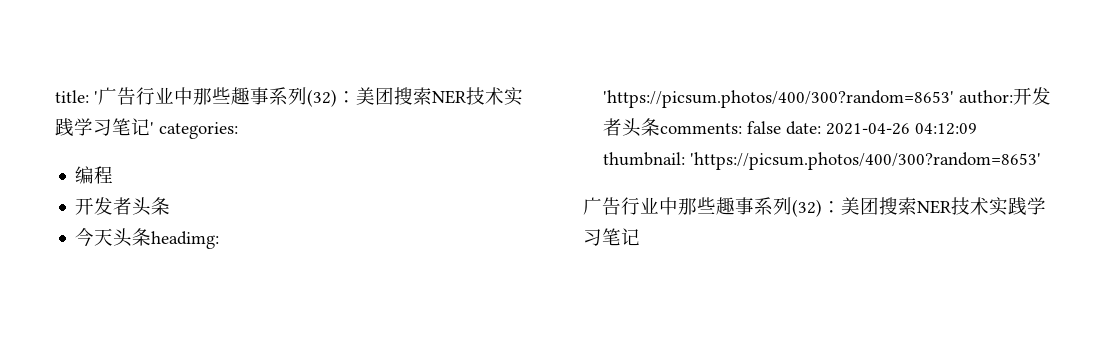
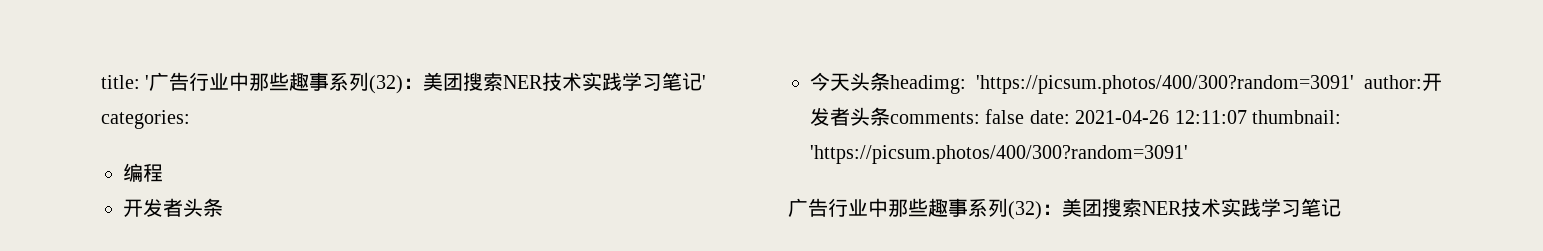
- 今天头条headimg: 'https://picsum.photos/400/300?random=8653' author:开发者头条comments: false date: 2021-04-26 04:12:09 thumbnail: 'https://picsum.photos/400/300?random=8653'
+ 今天头条headimg: 'https://picsum.photos/400/300?random=3091' author:开发者头条comments: false date: 2021-04-26 12:11:07 thumbnail: 'https://picsum.photos/400/300?random=3091'

